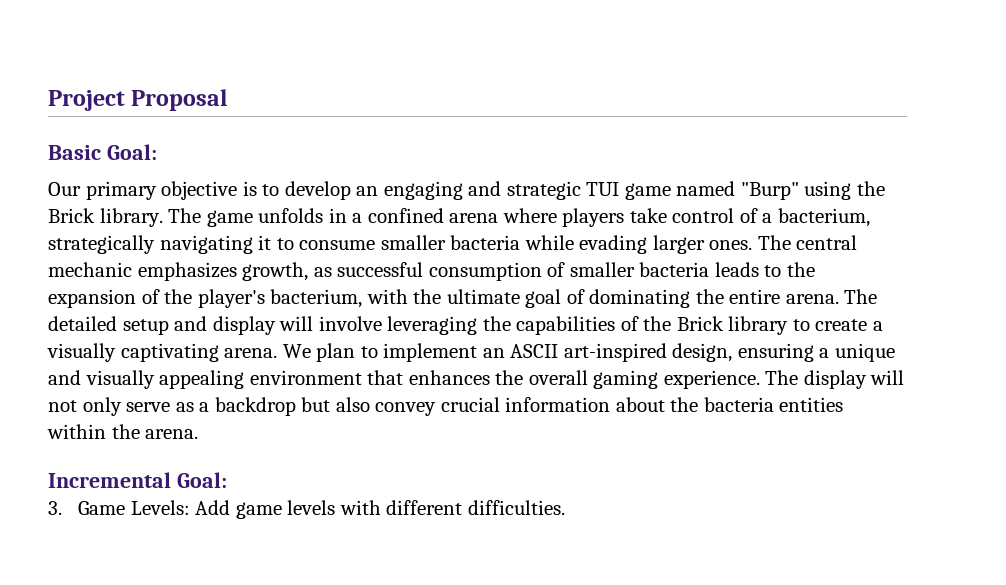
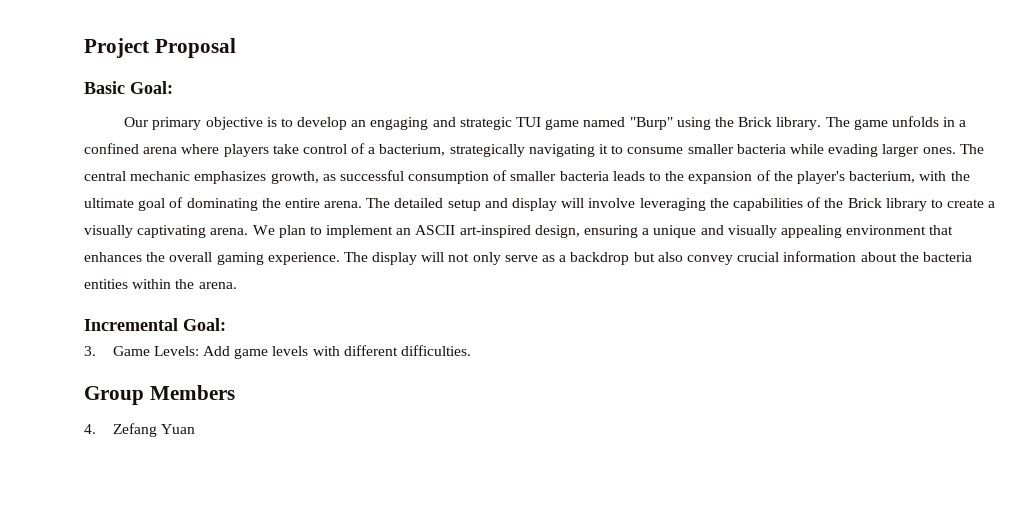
+ Group Members
+ 4. Zefang Yuan

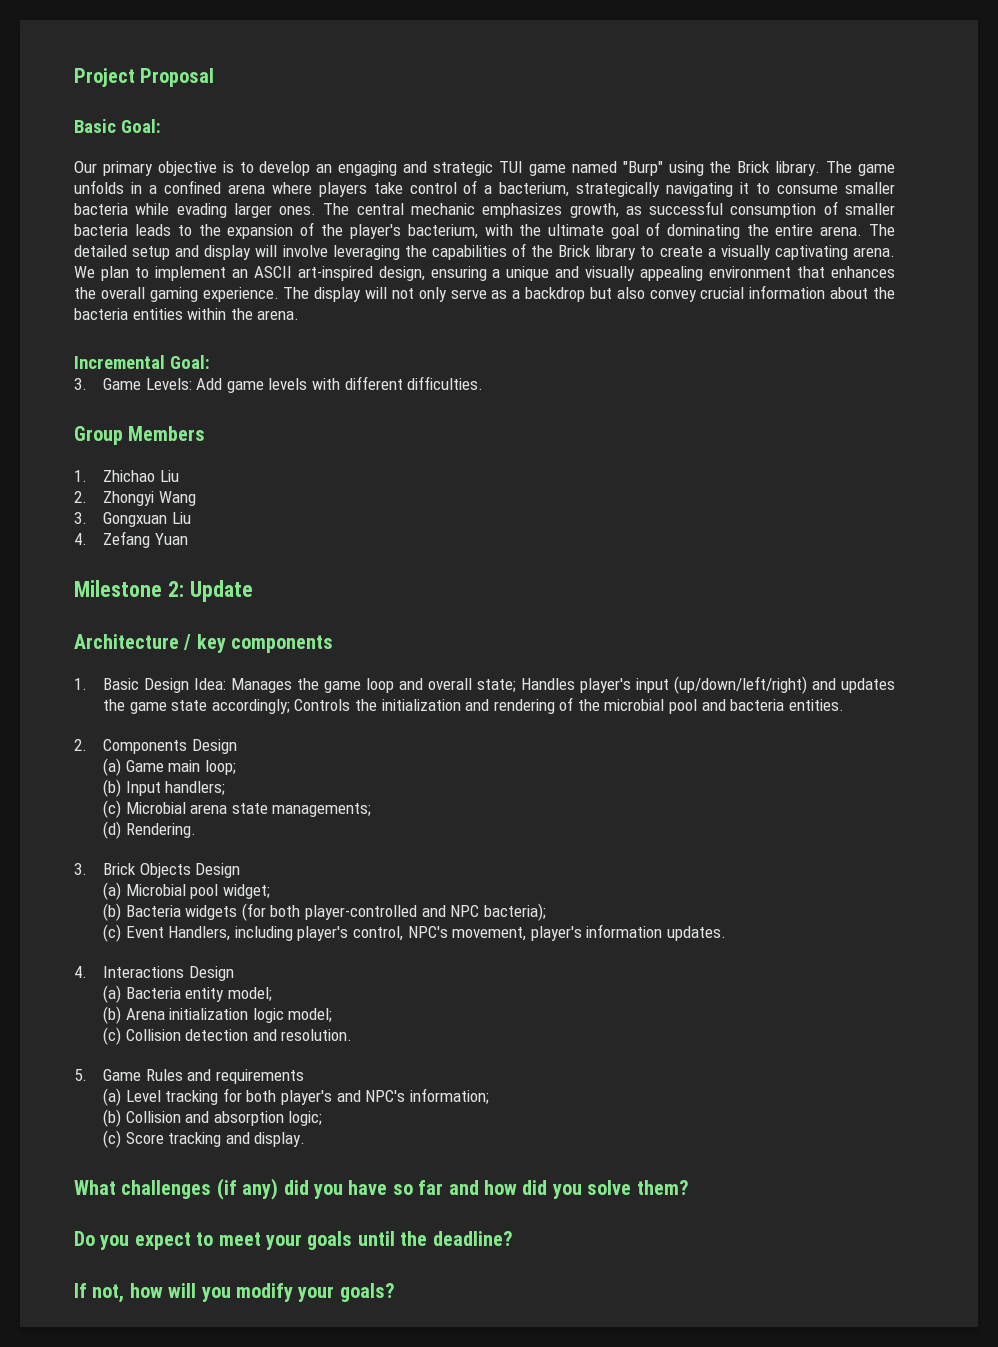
+ 1. Zhichao Liu
+ 2. Zhongyi Wang
+ 3. Gongxuan Liu
  4. Zefang Yuan
+ Milestone 2: Update
+ Architecture / key components
+ 1. Basic Design Idea: Manages the game loop and overall state; Handles player's input (up/down/left/right) and updates the game state accordingly; Controls the initialization and rendering of the microbial pool and bacteria entities.
+ 2. Components Design
+ (a) Game main loop;
+ (b) Input handlers;
+ (c) Microbial arena state managements;
+ (d) Rendering.
+ 3. Brick Objects Design
+ (a) Microbial pool widget;
+ (b) Bacteria widgets (for both player-controlled and NPC bacteria);
+ (c) Event Handlers, including player's control, NPC's movement, player's information updates.
+ 4. Interactions Design
+ (a) Bacteria entity model;
+ (b) Arena initialization logic model;
+ (c) Collision detection and resolution.
+ 5. Game Rules and requirements
+ (a) Level tracking for both player's and NPC's information;
+ (b) Collision and absorption logic;
+ (c) Score tracking and display.
+ What challenges (if any) did you have so far and how did you solve them?
+ Do you expect to meet your goals until the deadline?
+ If not, how will you modify your goals?

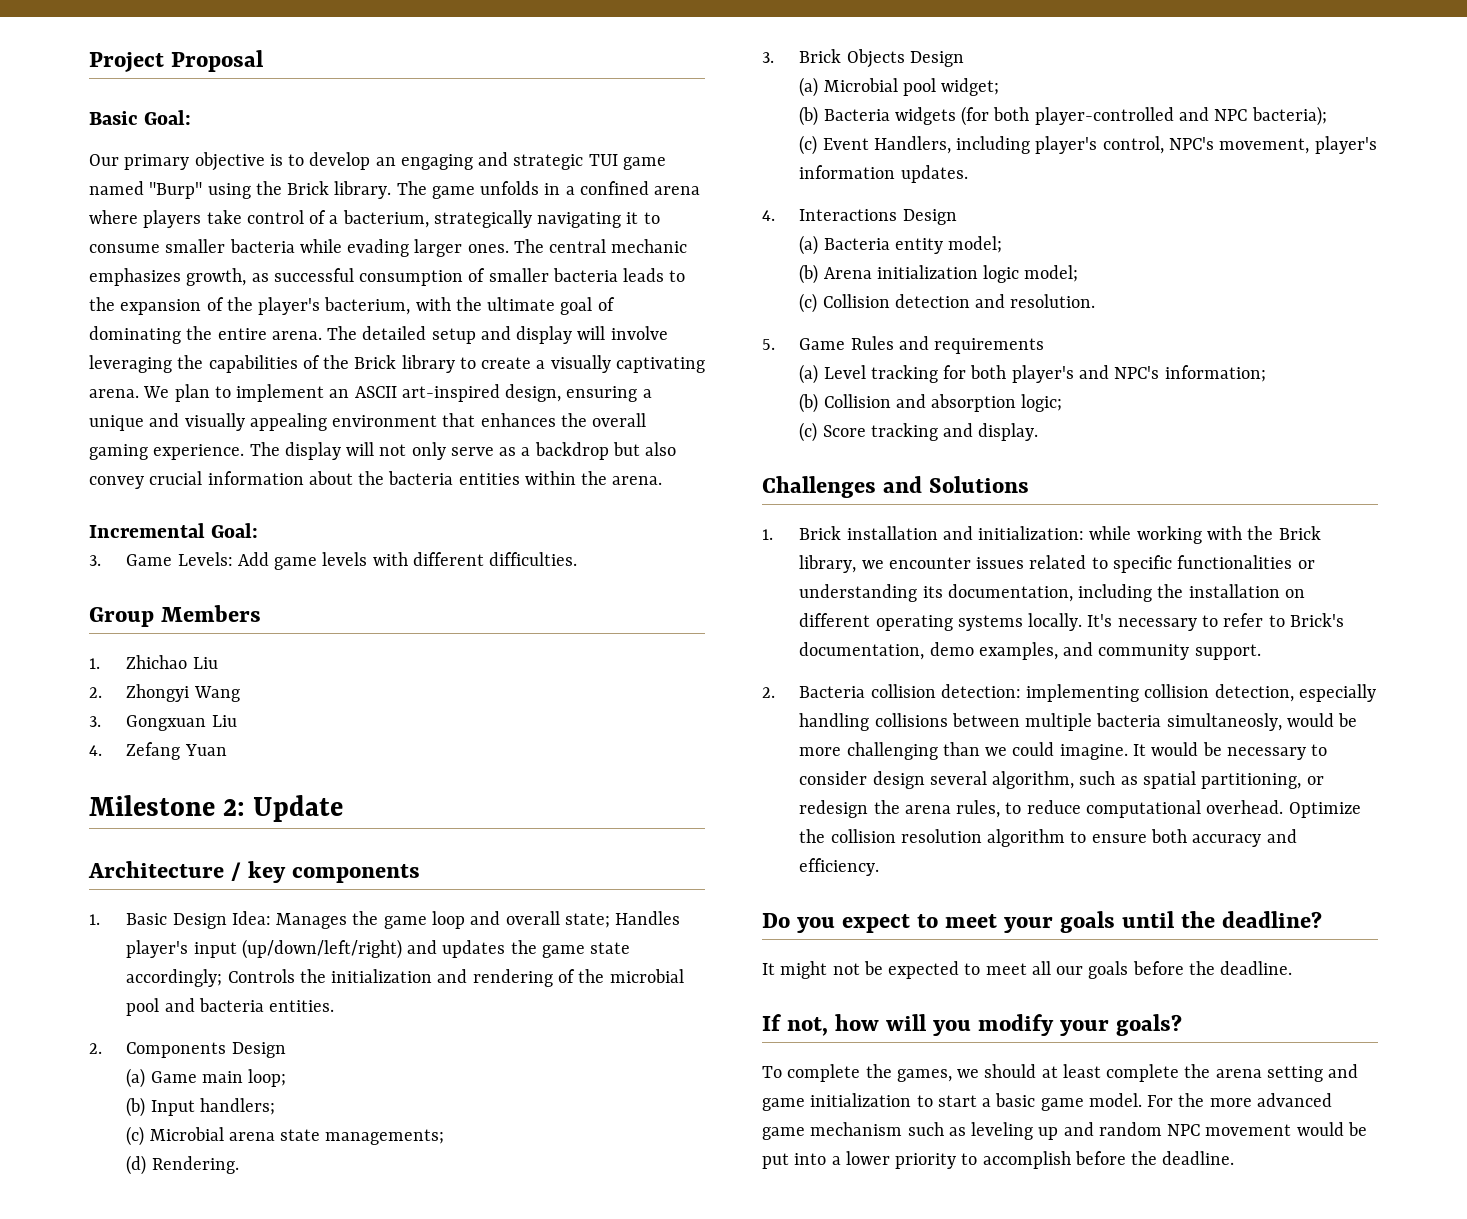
- What challenges (if any) did you have so far and how did you solve them?
+ Challenges and Solutions
+ 1. Brick installation and initialization: while working with the Brick library, we encounter issues related to specific functionalities or understanding its documentation, including the installation on different operating systems locally. It's necessary to refer to Brick's documentation, demo examples, and community support.
+ 2. Bacteria collision detection: implementing collision detection, especially handling collisions between multiple bacteria simultaneosly, would be more challenging than we could imagine. It would be necessary to consider design several algorithm, such as spatial partitioning, or redesign the arena rules, to reduce computational overhead. Optimize the collision resolution algorithm to ensure both accuracy and efficiency.
+ It might not be expected to meet all our goals before the deadline.
+ To complete the games, we should at least complete the arena setting and game initialization to start a basic game model. For the more advanced game mechanism such as leveling up and random NPC movement would be put into a lower priority to accomplish before the deadline.

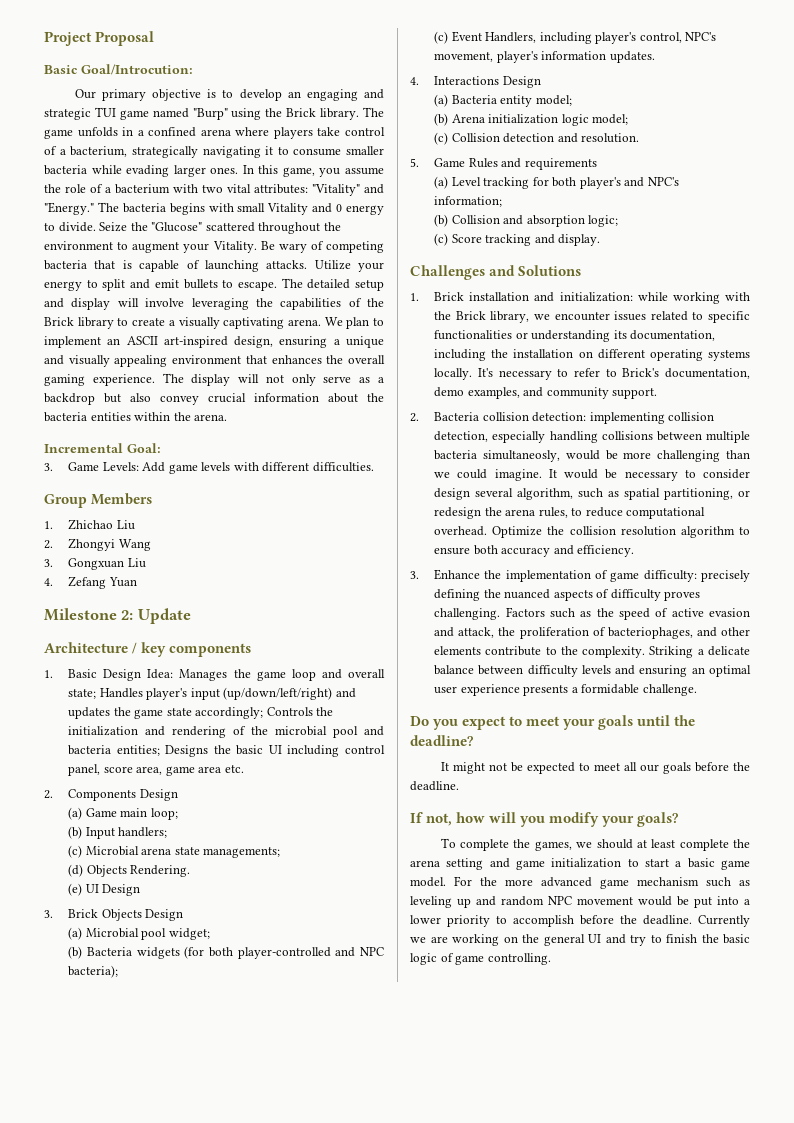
- Basic Goal:
+ Basic Goal/Introcution:
- The central mechanic emphasizes growth, as successful consumption of smaller bacteria leads to the expansion of the player's bacterium, with the ultimate goal of dominating the entire arena.
+ In this game, you assume the role of a bacterium with two vital attributes: "Vitality" and "Energy." The bacteria begins with small Vitality and 0 energy to divide. Seize the "Glucose" scattered throughout the environment to augment your Vitality. Be wary of competing bacteria that is capable of launching attacks. Utilize your energy to split and emit bullets to escape.
- 1. Basic Design Idea: Manages the game loop and overall state; Handles player's input (up/down/left/right) and updates the game state accordingly; Controls the initialization and rendering of the microbial pool and bacteria entities.
+ 1. Basic Design Idea: Manages the game loop and overall state; Handles player's input (up/down/left/right) and updates the game state accordingly; Controls the initialization and rendering of the microbial pool and bacteria entities; Designs the basic UI including control panel, score area, game area etc.
- (d) Rendering.
+ (d) Objects Rendering.
+ (e) UI Design
+ 3. Enhance the implementation of game difficulty: precisely defining the nuanced aspects of difficulty proves challenging. Factors such as the speed of active evasion and attack, the proliferation of bacteriophages, and other elements contribute to the complexity. Striking a delicate balance between difficulty levels and ensuring an optimal user experience presents a formidable challenge.
+ Currently we are working on the general UI and try to finish the basic logic of game controlling.

